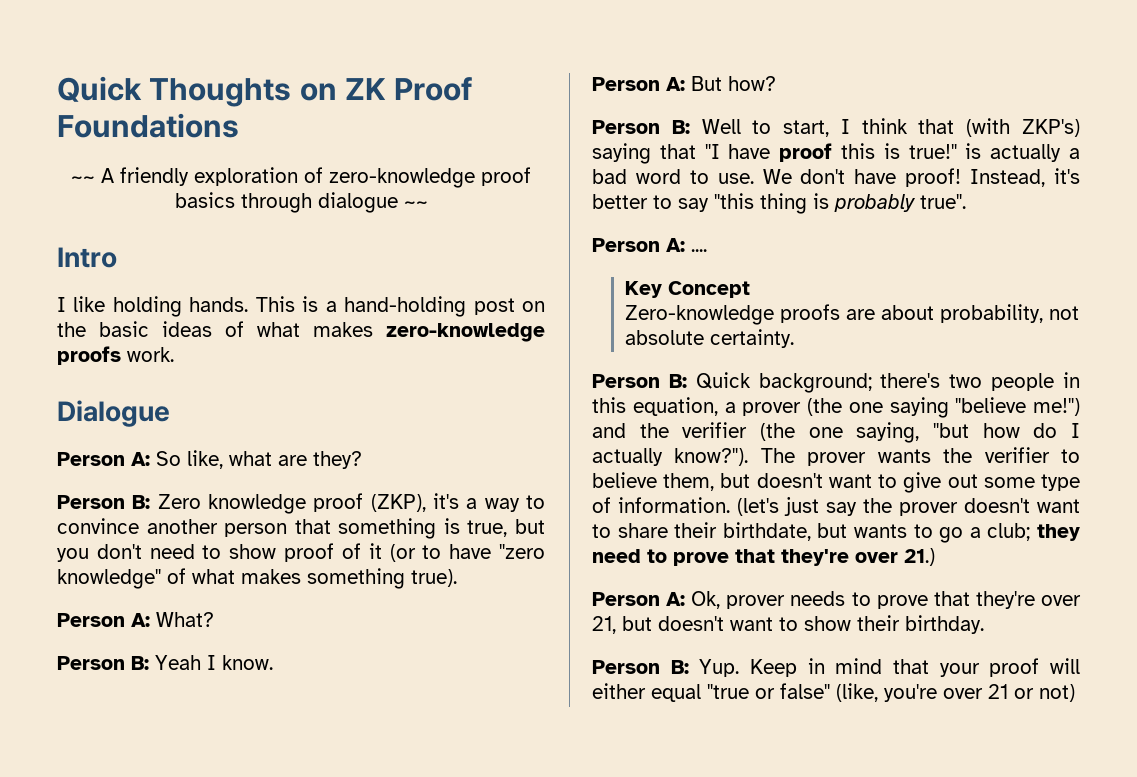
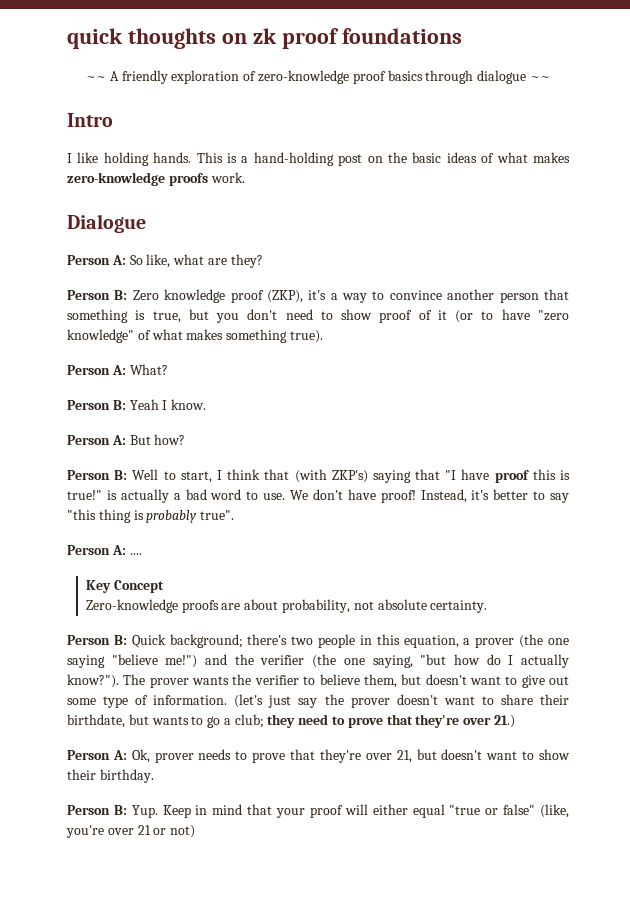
- Quick Thoughts on ZK Proof Foundations
+ quick thoughts on zk proof foundations

